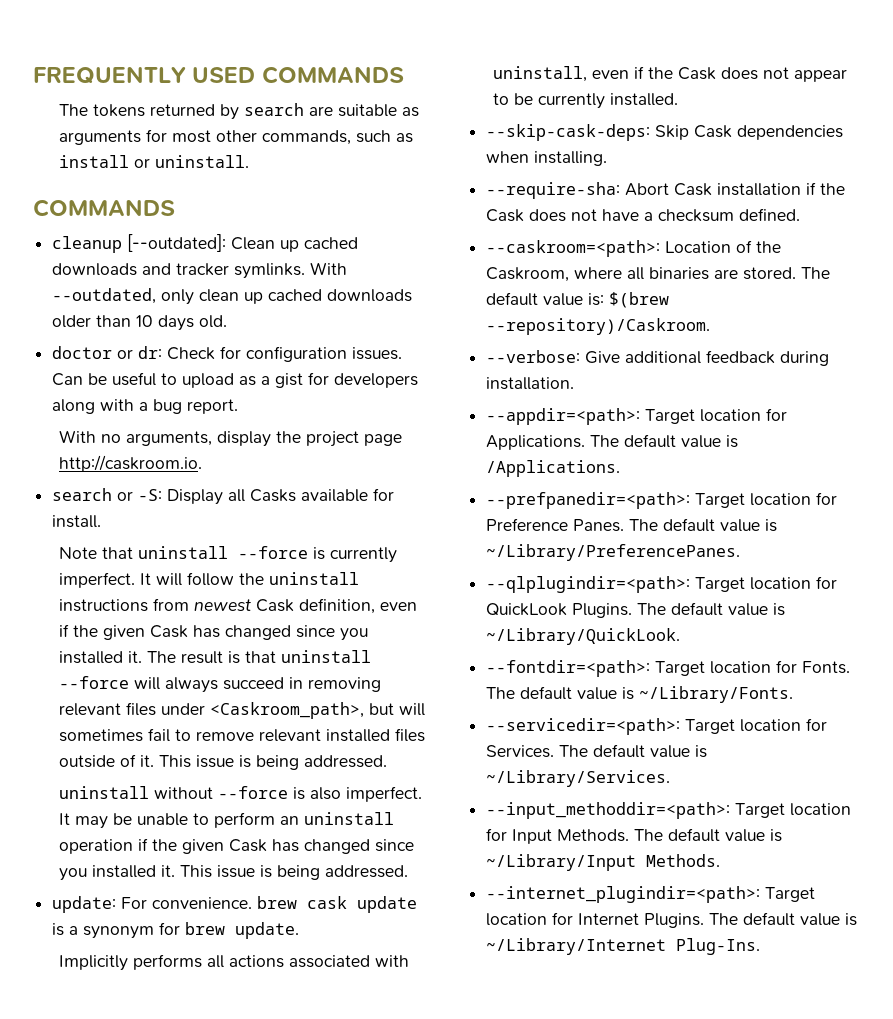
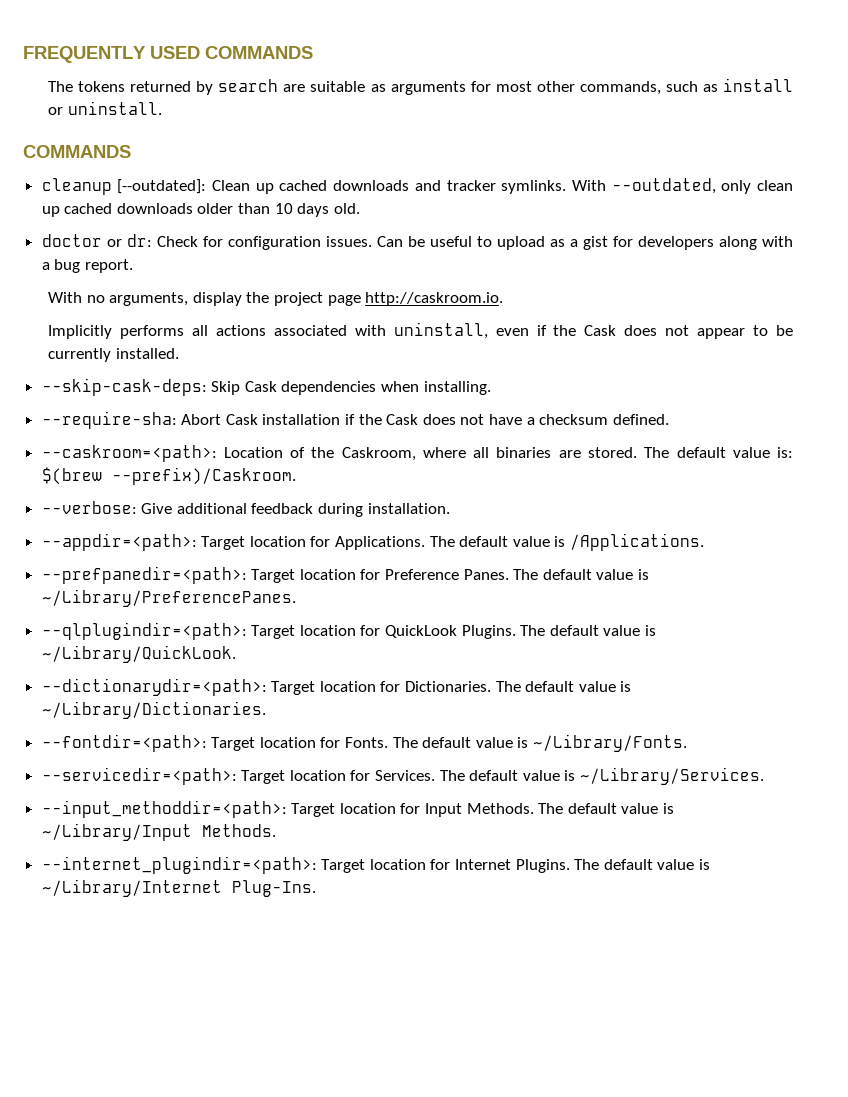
- search or -S: Display all Casks available for install.
- Note that uninstall --force is currently imperfect. It will follow the uninstall instructions from newest Cask definition, even if the given Cask has changed since you installed it. The result is that uninstall --force will always succeed in removing relevant files under <Caskroom_path>, but will sometimes fail to remove relevant installed files outside of it. This issue is being addressed.
- uninstall without --force is also imperfect. It may be unable to perform an uninstall operation if the given Cask has changed since you installed it. This issue is being addressed.
- update: For convenience. brew cask update is a synonym for brew update.
- The default value is: $(brew --repository)/Caskroom.
+ The default value is: $(brew --prefix)/Caskroom.
+ --dictionarydir=<path>: Target location for Dictionaries. The default value is ~/Library/Dictionaries.

